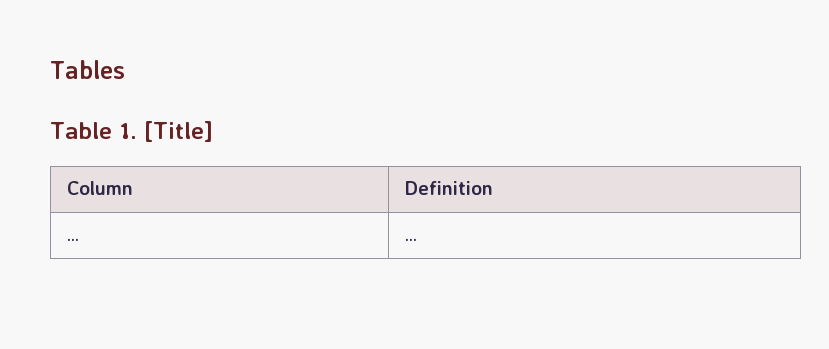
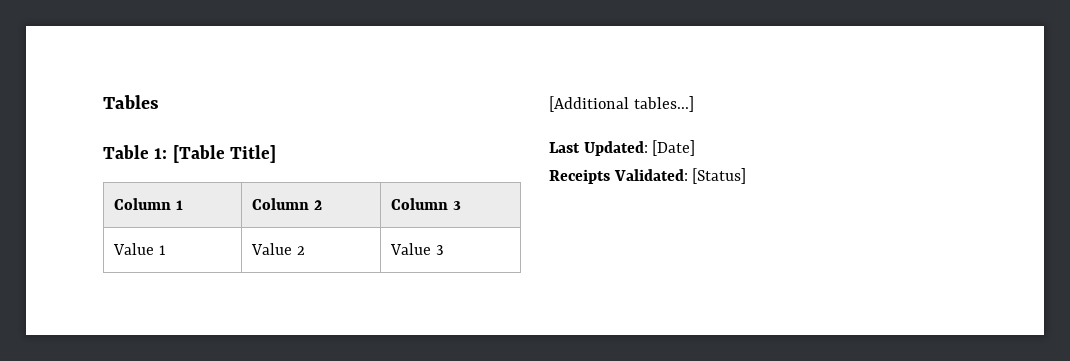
- Table 1. [Title]
- Column | Definition
- ... | ...
+ Table 1: [Table Title]
+ Column 1 | Column 2 | Column 3
+ Value 1 | Value 2 | Value 3
+ [Additional tables...]
+ Last Updated: [Date]
+ Receipts Validated: [Status]

